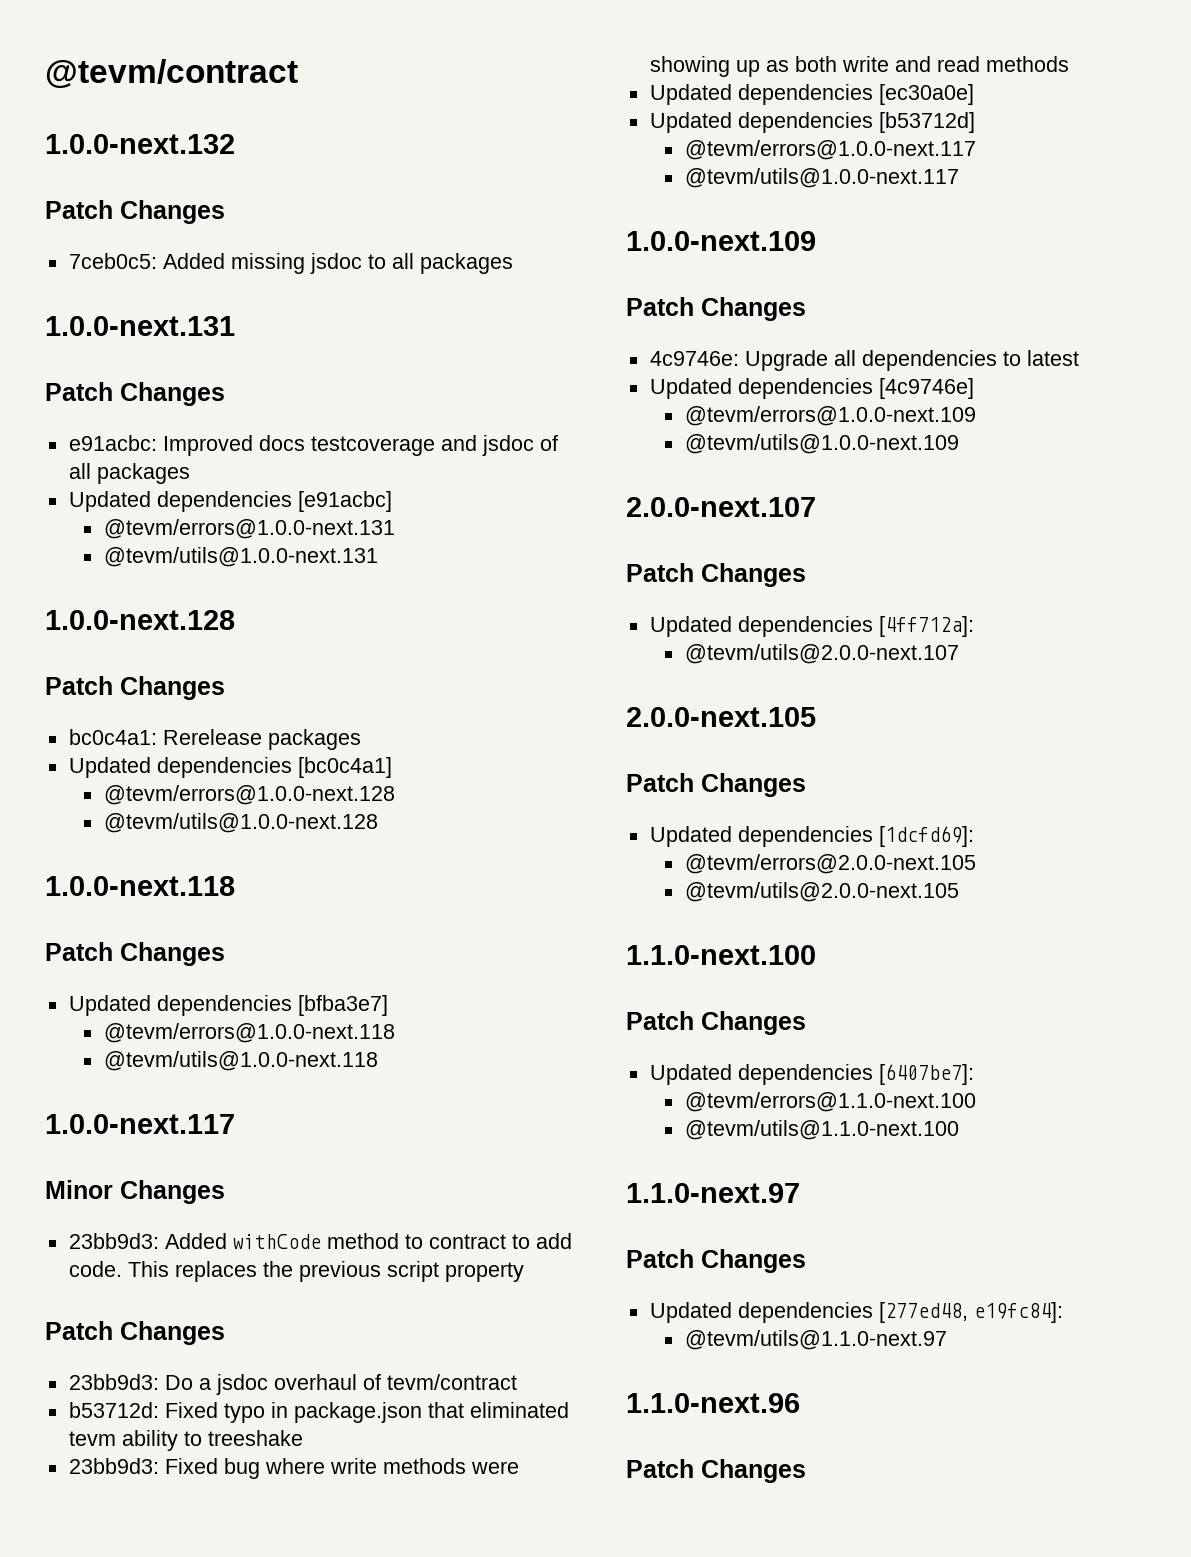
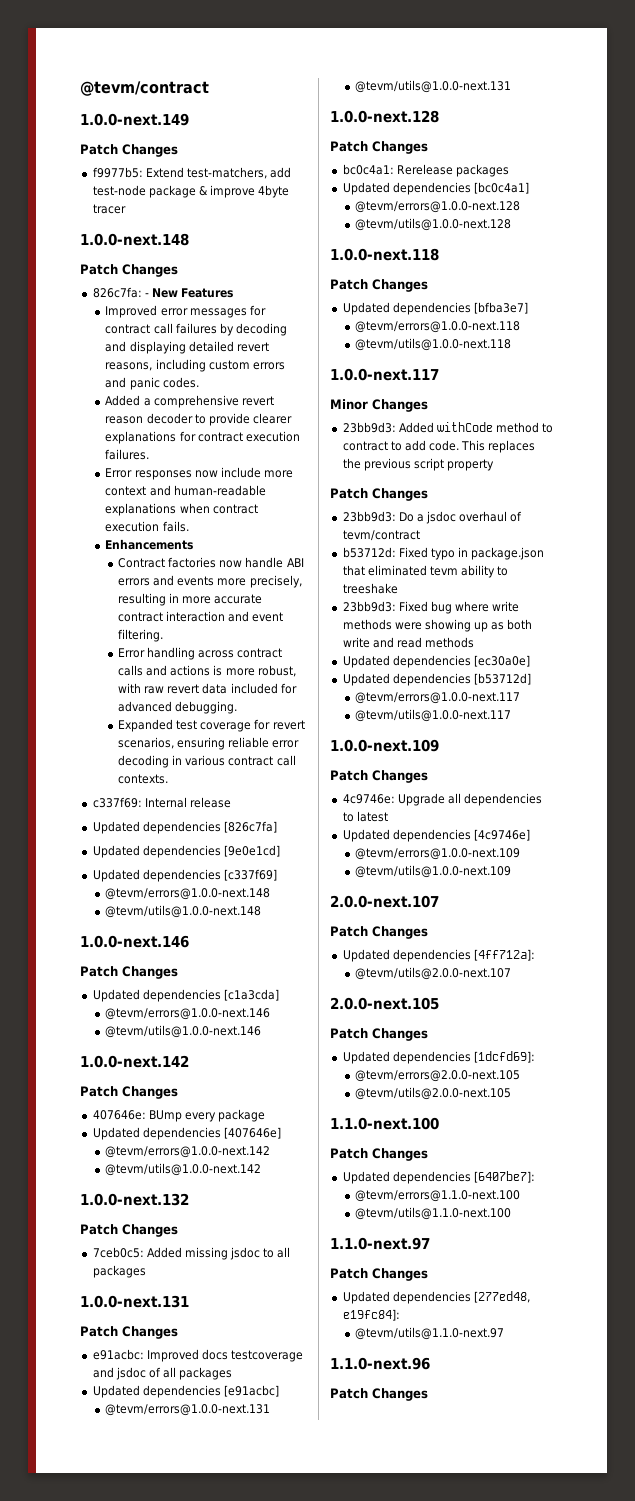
+ 1.0.0-next.149
+ Patch Changes
+ f9977b5: Extend test-matchers, add test-node package & improve 4byte tracer
+ 1.0.0-next.148
+ Patch Changes
+ 826c7fa: - New Features
+ Improved error messages for contract call failures by decoding and displaying detailed revert reasons, including custom errors and panic codes.
+ Added a comprehensive revert reason decoder to provide clearer explanations for contract execution failures.
+ Error responses now include more context and human-readable explanations when contract execution fails.
+ Enhancements
+ Contract factories now handle ABI errors and events more precisely, resulting in more accurate contract interaction and event filtering.
+ Error handling across contract calls and actions is more robust, with raw revert data included for advanced debugging.
+ Expanded test coverage for revert scenarios, ensuring reliable error decoding in various contract call contexts.
+ c337f69: Internal release
+ Updated dependencies [826c7fa]
+ Updated dependencies [9e0e1cd]
+ Updated dependencies [c337f69]
+ @tevm/errors@1.0.0-next.148
+ @tevm/utils@1.0.0-next.148
+ 1.0.0-next.146
+ Patch Changes
+ Updated dependencies [c1a3cda]
+ @tevm/errors@1.0.0-next.146
+ @tevm/utils@1.0.0-next.146
+ 1.0.0-next.142
+ Patch Changes
+ 407646e: BUmp every package
+ Updated dependencies [407646e]
+ @tevm/errors@1.0.0-next.142
+ @tevm/utils@1.0.0-next.142

